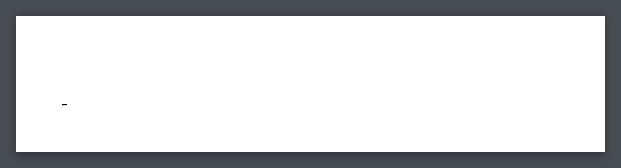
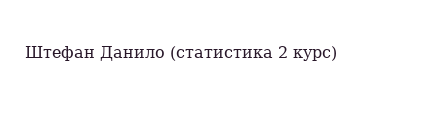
- -
+ Штефан Данило (статистика 2 курс)

